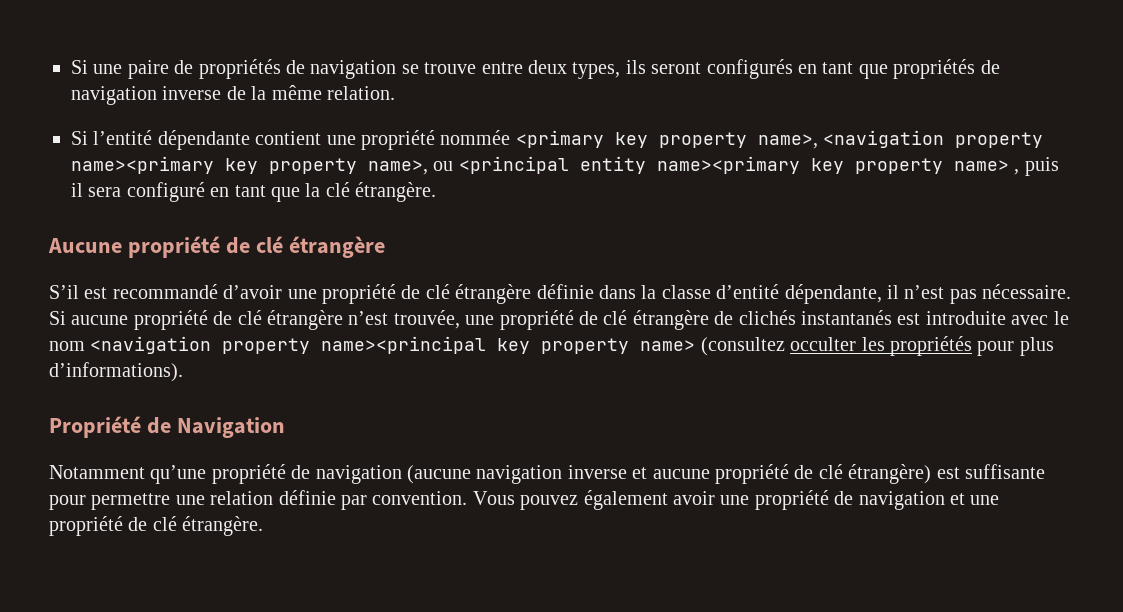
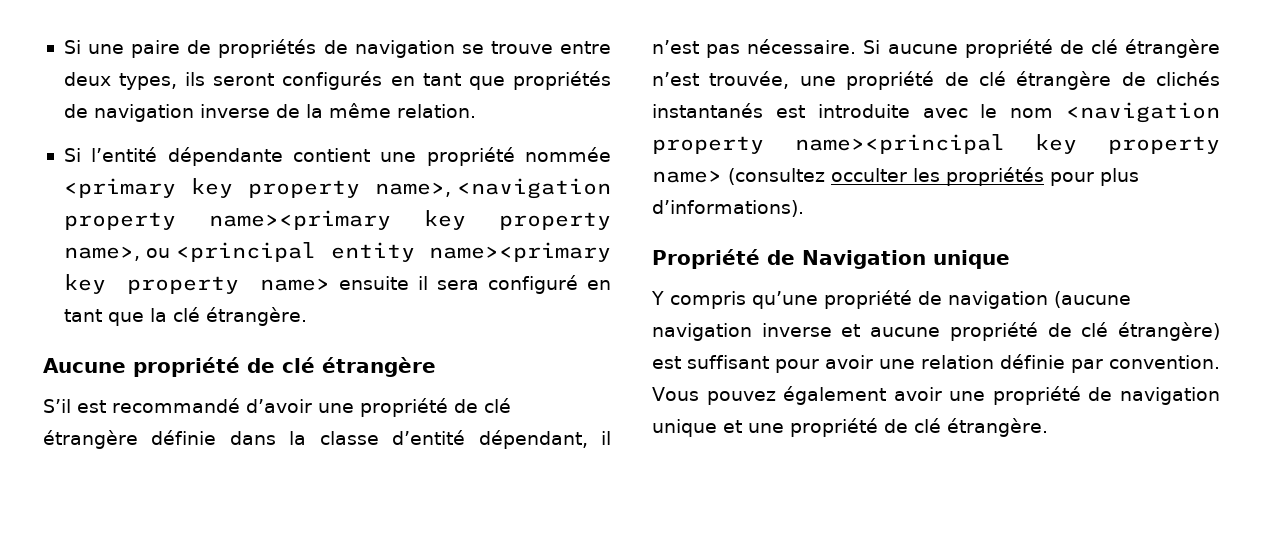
- Si l’entité dépendante contient une propriété nommée <primary key property name>, <navigation property name><primary key property name>, ou <principal entity name><primary key property name> , puis il sera configuré en tant que la clé étrangère.
+ Si l’entité dépendante contient une propriété nommée <primary key property name>, <navigation property name><primary key property name>, ou <principal entity name><primary key property name> ensuite il sera configuré en tant que la clé étrangère.
- S’il est recommandé d’avoir une propriété de clé étrangère définie dans la classe d’entité dépendante, il n’est pas nécessaire.
+ S’il est recommandé d’avoir une propriété de clé étrangère définie dans la classe d’entité dépendant, il n’est pas nécessaire.
- Propriété de Navigation
- Notamment qu’une propriété de navigation (aucune navigation inverse et aucune propriété de clé étrangère) est suffisante pour permettre une relation définie par convention.
+ Propriété de Navigation unique
+ Y compris qu’une propriété de navigation (aucune navigation inverse et aucune propriété de clé étrangère) est suffisant pour avoir une relation définie par convention.
- Vous pouvez également avoir une propriété de navigation et une propriété de clé étrangère.
+ Vous pouvez également avoir une propriété de navigation unique et une propriété de clé étrangère.

